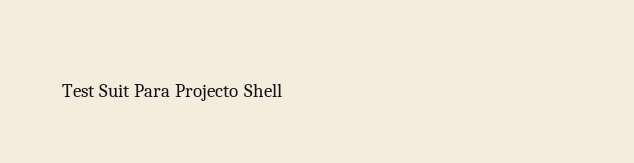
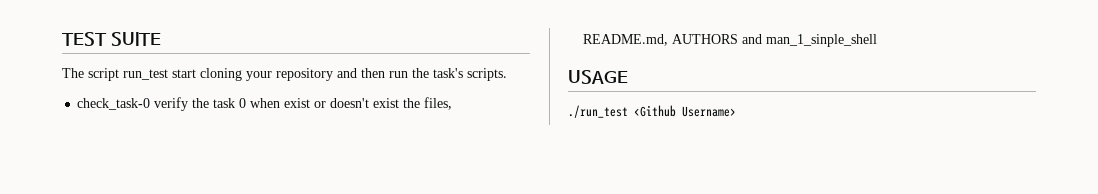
- Test Suit Para Projecto Shell
+ TEST SUITE
+ The script run_test start cloning your repository and then run the task's scripts.
+ check_task-0 verify the task 0 when exist or doesn't exist the files, README.md, AUTHORS and man_1_sinple_shell
+ USAGE
+ ./run_test <Github Username>

